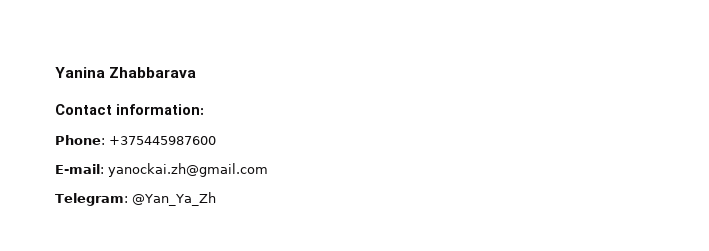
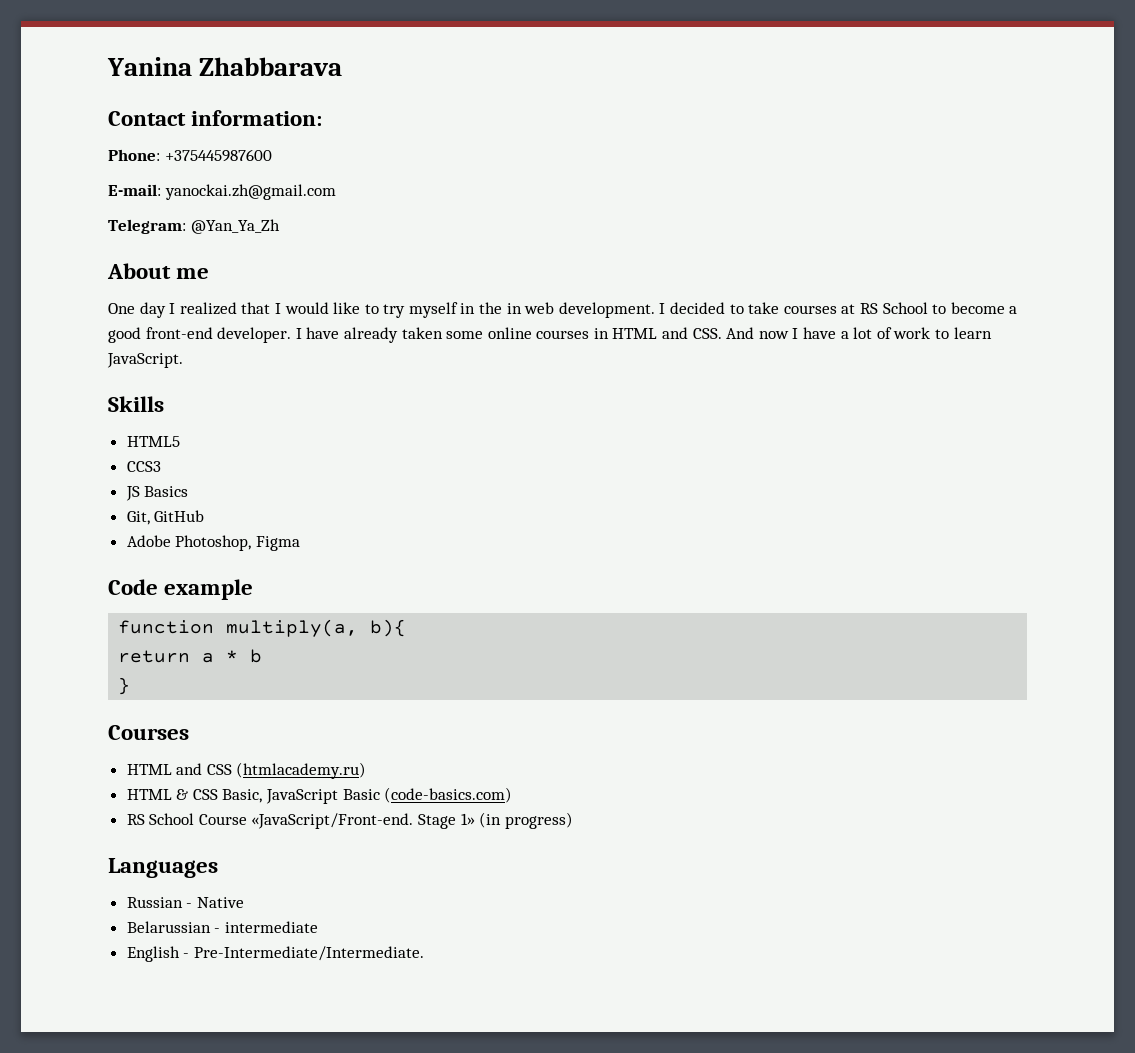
+ About me
+ One day I realized that I would like to try myself in the in web development. I decided to take courses at RS School to become a good front-end developer. I have already taken some online courses in HTML and CSS. And now I have a lot of work to learn JavaScript.
+ Skills
+ HTML5
+ CCS3
+ JS Basics
+ Git, GitHub
+ Adobe Photoshop, Figma
+ Code example
+ function multiply(a, b){
+ return a * b
+ }
+ Courses
+ HTML and CSS (htmlacademy.ru)
+ HTML & CSS Basic, JavaScript Basic (code-basics.com)
+ RS School Course «JavaScript/Front-end. Stage 1» (in progress)
+ Languages
+ Russian - Native
+ Belarussian - intermediate
+ English - Pre-Intermediate/Intermediate.

